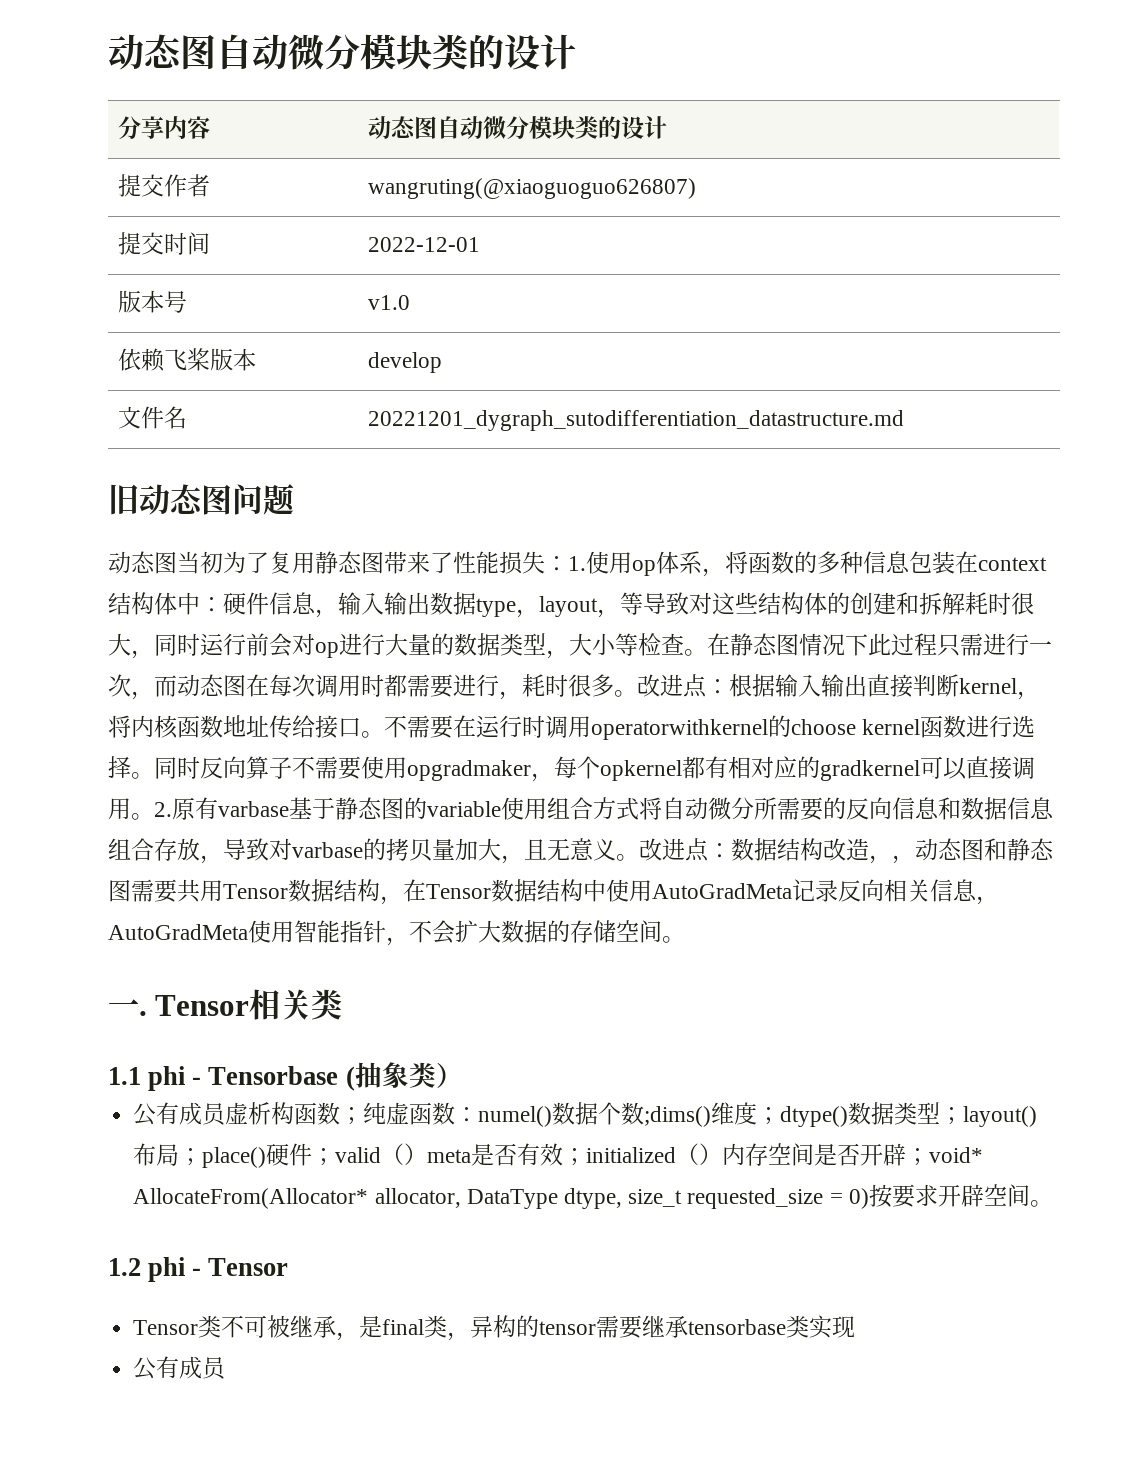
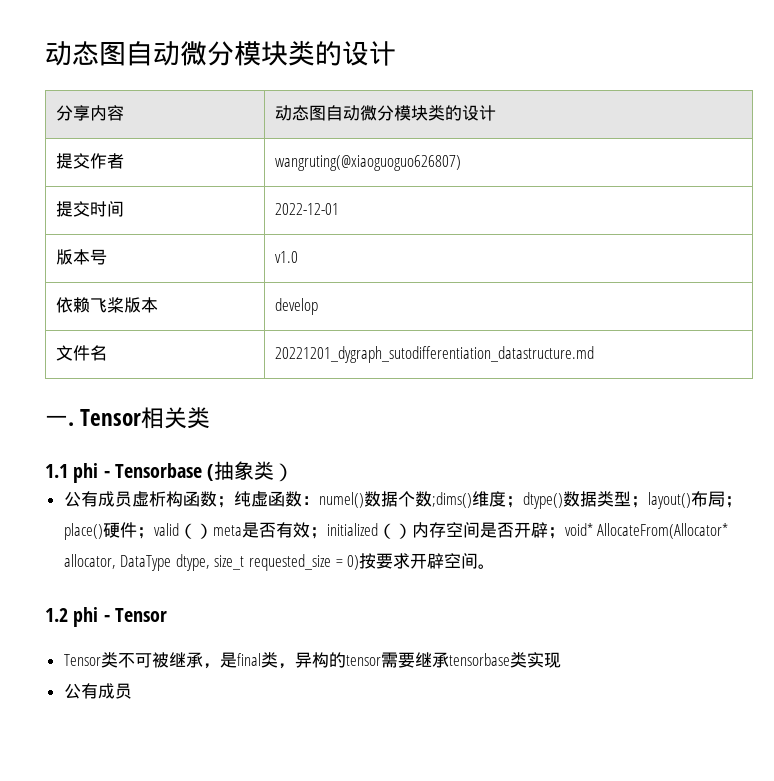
- 旧动态图问题
- 动态图当初为了复用静态图带来了性能损失：1.使用op体系，将函数的多种信息包装在context结构体中：硬件信息，输入输出数据type，layout，等导致对这些结构体的创建和拆解耗时很大，同时运行前会对op进行大量的数据类型，大小等检查。在静态图情况下此过程只需进行一次，而动态图在每次调用时都需要进行，耗时很多。改进点：根据输入输出直接判断kernel，将内核函数地址传给接口。不需要在运行时调用operatorwithkernel的choose kernel函数进行选择。同时反向算子不需要使用opgradmaker，每个opkernel都有相对应的gradkernel可以直接调用。2.原有varbase基于静态图的variable使用组合方式将自动微分所需要的反向信息和数据信息组合存放，导致对varbase的拷贝量加大，且无意义。改进点：数据结构改造，，动态图和静态图需要共用Tensor数据结构，在Tensor数据结构中使用AutoGradMeta记录反向相关信息，AutoGradMeta使用智能指针，不会扩大数据的存储空间。

